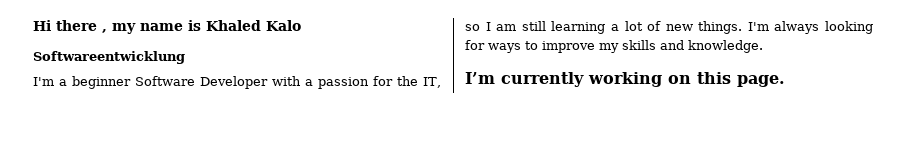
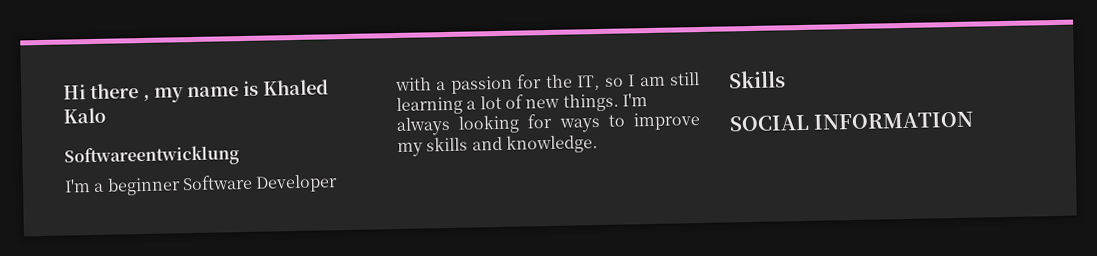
- I’m currently working on this page.
+ Skills
+ SOCIAL INFORMATION

